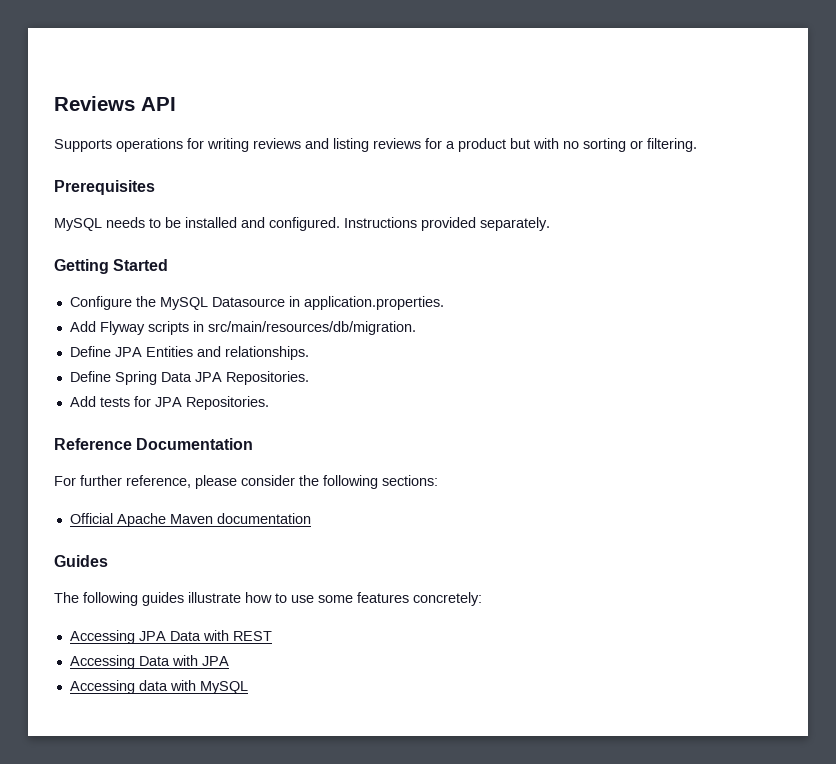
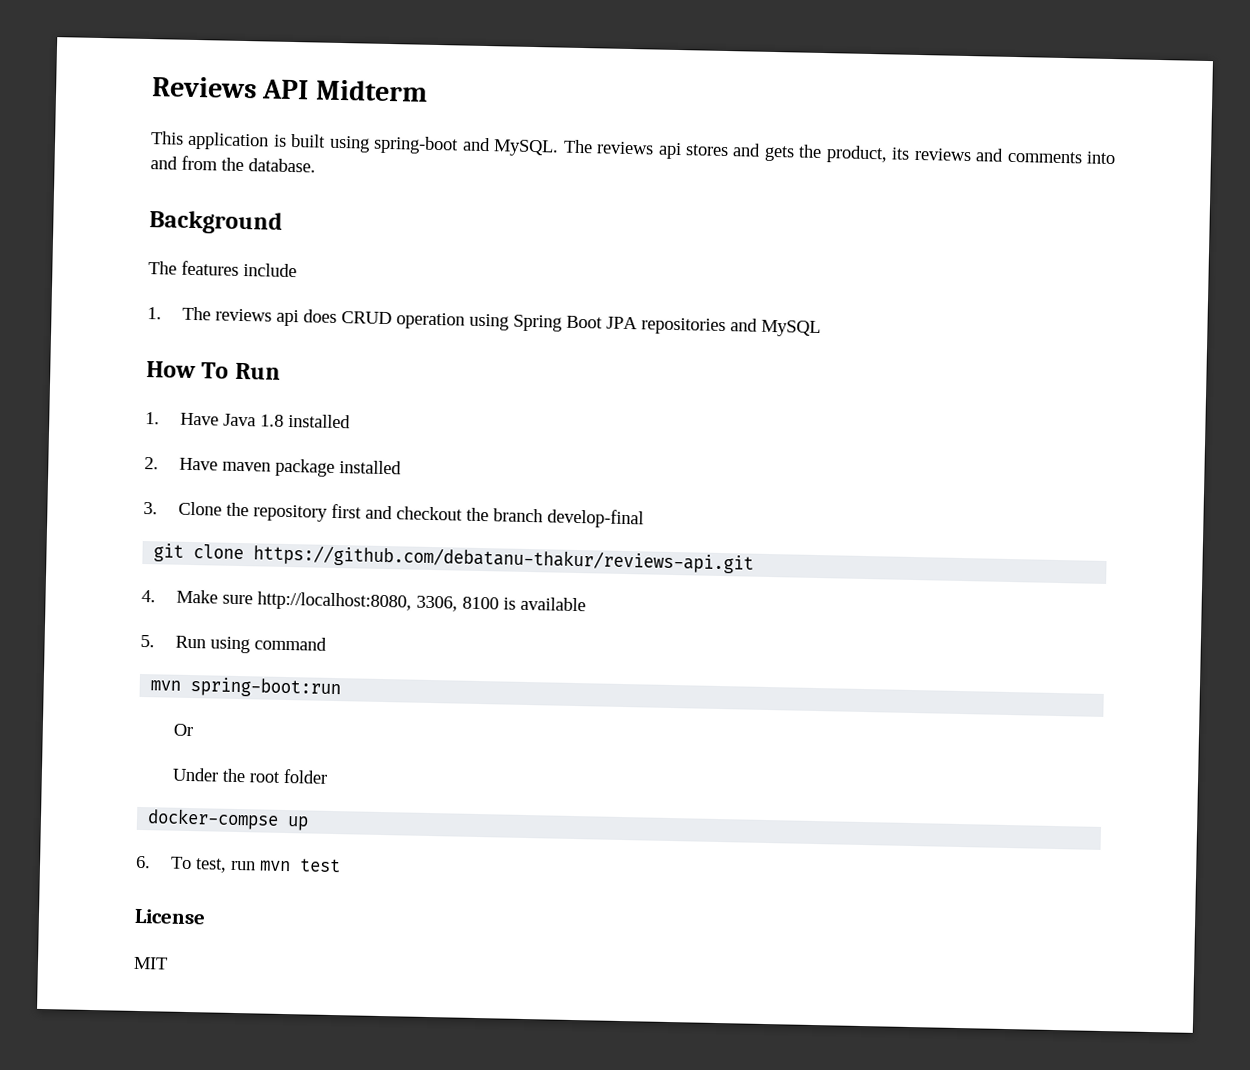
- Reviews API
- Supports operations for writing reviews and listing reviews for a product but with no sorting or filtering.
- Prerequisites
- MySQL needs to be installed and configured. Instructions provided separately.
- Getting Started
- Configure the MySQL Datasource in application.properties.
- Add Flyway scripts in src/main/resources/db/migration.
- Define JPA Entities and relationships.
- Define Spring Data JPA Repositories.
- Add tests for JPA Repositories.
- Reference Documentation
- For further reference, please consider the following sections:
- Official Apache Maven documentation
- Guides
- The following guides illustrate how to use some features concretely:
- Accessing JPA Data with REST
- Accessing Data with JPA
- Accessing data with MySQL
+ Reviews API Midterm
+ This application is built using spring-boot and MySQL. The reviews api stores and gets the product, its reviews and comments into and from the database.
+ Background
+ The features include
+ 1. The reviews api does CRUD operation using Spring Boot JPA repositories and MySQL
+ How To Run
+ 1. Have Java 1.8 installed
+ 2. Have maven package installed
+ 3. Clone the repository first and checkout the branch develop-final
+ git clone https://github.com/debatanu-thakur/reviews-api.git
+ 4. Make sure http://localhost:8080, 3306, 8100 is available
+ 5. Run using command
+ mvn spring-boot:run
+ Or
+ Under the root folder
+ docker-compse up
+ 6. To test, run mvn test
+ License
+ MIT

